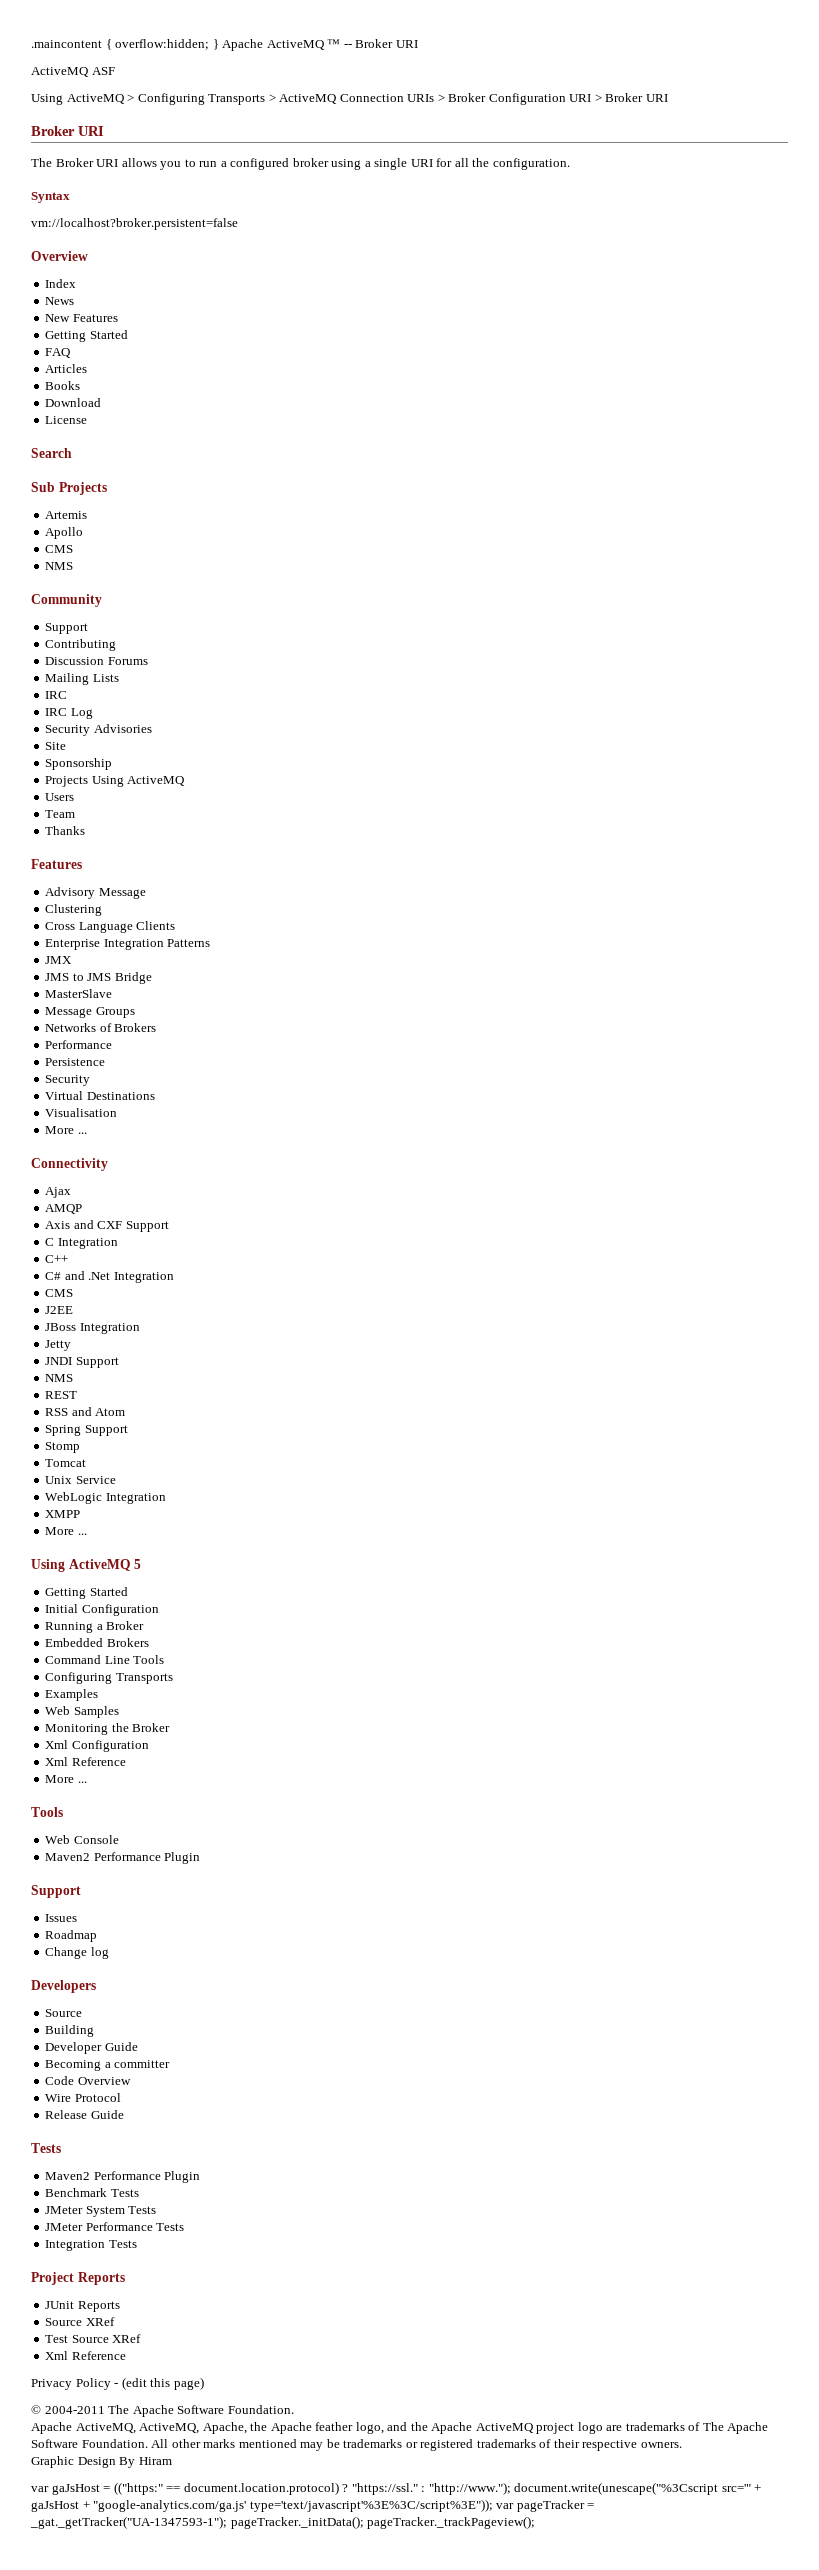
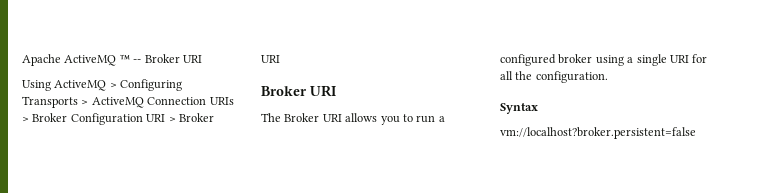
- .maincontent { overflow:hidden; } Apache ActiveMQ ™ -- Broker URI
+ Apache ActiveMQ ™ -- Broker URI
- ActiveMQ ASF
  vm://localhost?broker.persistent=false
- Overview
- Index
- News
- New Features
- Getting Started
- FAQ
- Articles
- Books
- Download
- License
- Search
- Sub Projects
- Artemis
- Apollo
- CMS
- NMS
- Community
- Support
- Contributing
- Discussion Forums
- Mailing Lists
- IRC
- IRC Log
- Security Advisories
- Site
- Sponsorship
- Projects Using ActiveMQ
- Users
- Team
- Thanks
- Features
- Advisory Message
- Clustering
- Cross Language Clients
- Enterprise Integration Patterns
- JMX
- JMS to JMS Bridge
- MasterSlave
- Message Groups
- Networks of Brokers
- Performance
- Persistence
- Security
- Virtual Destinations
- Visualisation
- More ...
- Connectivity
- Ajax
- AMQP
- Axis and CXF Support
- C Integration
- C++
- C# and .Net Integration
- CMS
- J2EE
- JBoss Integration
- Jetty
- JNDI Support
- NMS
- REST
- RSS and Atom
- Spring Support
- Stomp
- Tomcat
- Unix Service
- WebLogic Integration
- XMPP
- More ...
- Using ActiveMQ 5
- Getting Started
- Initial Configuration
- Running a Broker
- Embedded Brokers
- Command Line Tools
- Configuring Transports
- Examples
- Web Samples
- Monitoring the Broker
- Xml Configuration
- Xml Reference
- More ...
- Tools
- Web Console
- Maven2 Performance Plugin
- Support
- Issues
- Roadmap
- Change log
- Developers
- Source
- Building
- Developer Guide
- Becoming a committer
- Code Overview
- Wire Protocol
- Release Guide
- Tests
- Maven2 Performance Plugin
- Benchmark Tests
- JMeter System Tests
- JMeter Performance Tests
- Integration Tests
- Project Reports
- JUnit Reports
- Source XRef
- Test Source XRef
- Xml Reference
- Privacy Policy - (edit this page)
- © 2004-2011 The Apache Software Foundation.
- Apache ActiveMQ, ActiveMQ, Apache, the Apache feather logo, and the Apache ActiveMQ project logo are trademarks of The Apache Software Foundation. All other marks mentioned may be trademarks or registered trademarks of their respective owners.
- Graphic Design By Hiram
- var gaJsHost = (("https:" == document.location.protocol) ? "https://ssl." : "http://www."); document.write(unescape("%3Cscript src='" + gaJsHost + "google-analytics.com/ga.js' type='text/javascript'%3E%3C/script%3E")); var pageTracker = _gat._getTracker("UA-1347593-1"); pageTracker._initData(); pageTracker._trackPageview();

